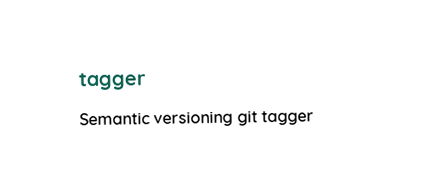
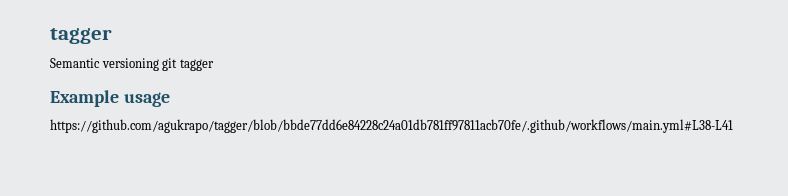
+ Example usage
+ https://github.com/agukrapo/tagger/blob/bbde77dd6e84228c24a01db781ff97811acb70fe/.github/workflows/main.yml#L38-L41

